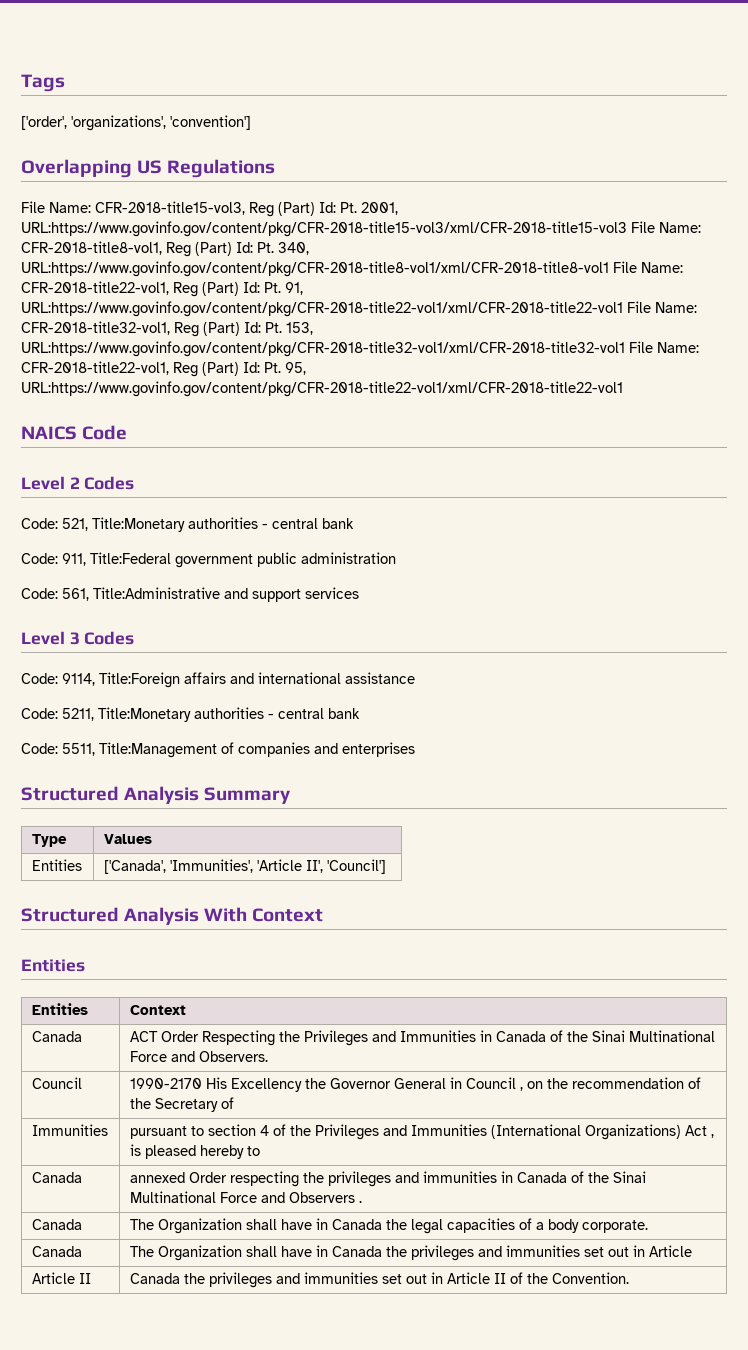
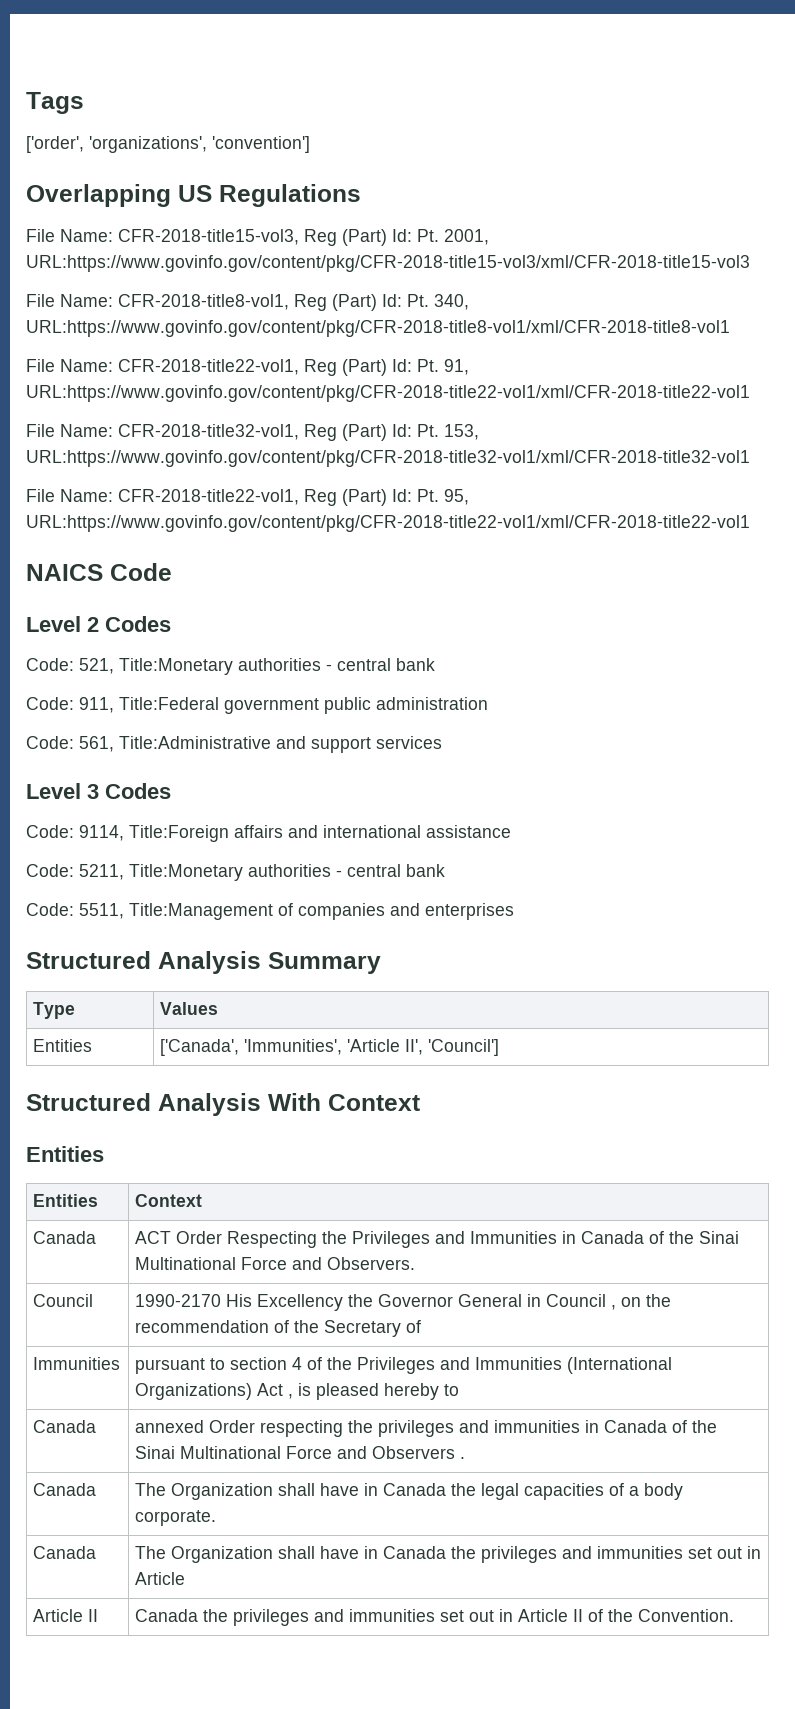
- File Name: CFR-2018-title15-vol3, Reg (Part) Id: Pt. 2001, URL:https://www.govinfo.gov/content/pkg/CFR-2018-title15-vol3/xml/CFR-2018-title15-vol3 File Name: CFR-2018-title8-vol1, Reg (Part) Id: Pt. 340, URL:https://www.govinfo.gov/content/pkg/CFR-2018-title8-vol1/xml/CFR-2018-title8-vol1 File Name: CFR-2018-title22-vol1, Reg (Part) Id: Pt. 91, URL:https://www.govinfo.gov/content/pkg/CFR-2018-title22-vol1/xml/CFR-2018-title22-vol1 File Name: CFR-2018-title32-vol1, Reg (Part) Id: Pt. 153, URL:https://www.govinfo.gov/content/pkg/CFR-2018-title32-vol1/xml/CFR-2018-title32-vol1 File Name: CFR-2018-title22-vol1, Reg (Part) Id: Pt. 95, URL:https://www.govinfo.gov/content/pkg/CFR-2018-title22-vol1/xml/CFR-2018-title22-vol1
+ File Name: CFR-2018-title15-vol3, Reg (Part) Id: Pt. 2001, URL:https://www.govinfo.gov/content/pkg/CFR-2018-title15-vol3/xml/CFR-2018-title15-vol3
+ File Name: CFR-2018-title8-vol1, Reg (Part) Id: Pt. 340, URL:https://www.govinfo.gov/content/pkg/CFR-2018-title8-vol1/xml/CFR-2018-title8-vol1
+ File Name: CFR-2018-title22-vol1, Reg (Part) Id: Pt. 91, URL:https://www.govinfo.gov/content/pkg/CFR-2018-title22-vol1/xml/CFR-2018-title22-vol1
+ File Name: CFR-2018-title32-vol1, Reg (Part) Id: Pt. 153, URL:https://www.govinfo.gov/content/pkg/CFR-2018-title32-vol1/xml/CFR-2018-title32-vol1
+ File Name: CFR-2018-title22-vol1, Reg (Part) Id: Pt. 95, URL:https://www.govinfo.gov/content/pkg/CFR-2018-title22-vol1/xml/CFR-2018-title22-vol1

